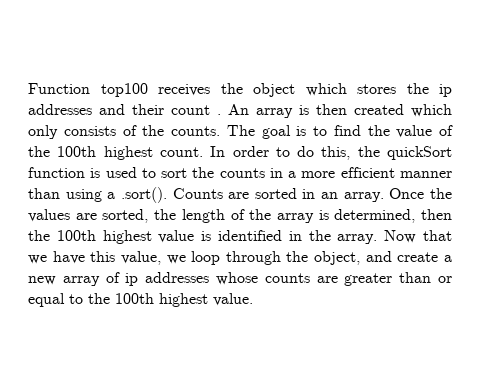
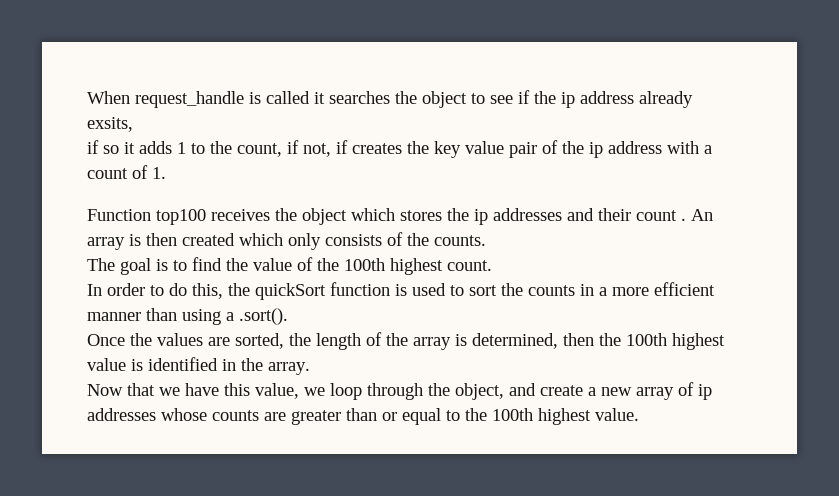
+ When request_handle is called it searches the object to see if the ip address already exsits,
+ if so it adds 1 to the count, if not, if creates the key value pair of the ip address with a count of 1.
- An array is then created which only consists of the counts. The goal is to find the value of the 100th highest count. In order to do this, the quickSort function is used to sort the counts in a more efficient manner than using a .sort(). Counts are sorted in an array. Once the values are sorted, the length of the array is determined, then the 100th highest value is identified in the array. Now that we have this value, we loop through the object, and create a new array of ip addresses whose counts are greater than or equal to the 100th highest value.
+ An array is then created which only consists of the counts.
+ The goal is to find the value of the 100th highest count.
+ In order to do this, the quickSort function is used to sort the counts in a more efficient manner than using a .sort().
+ Once the values are sorted, the length of the array is determined, then the 100th highest value is identified in the array.
+ Now that we have this value, we loop through the object, and create a new array of ip addresses whose counts are greater than or equal to the 100th highest value.

